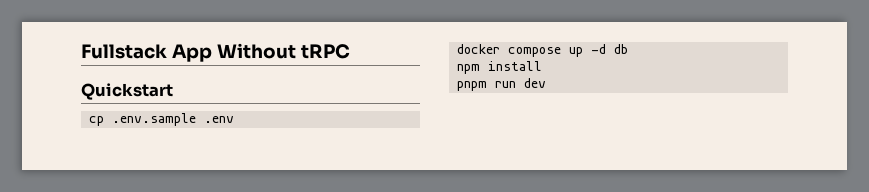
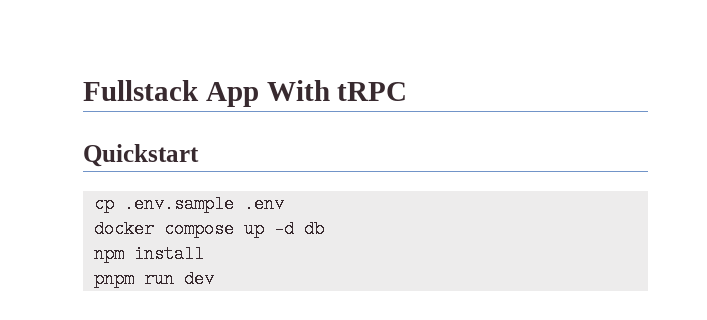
- Fullstack App Without tRPC
+ Fullstack App With tRPC

